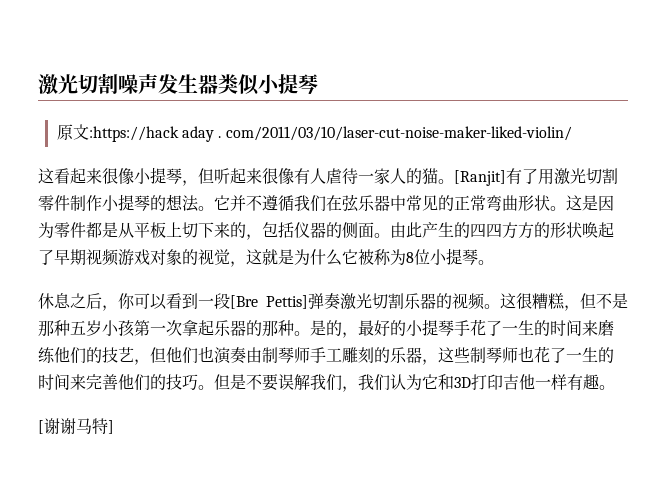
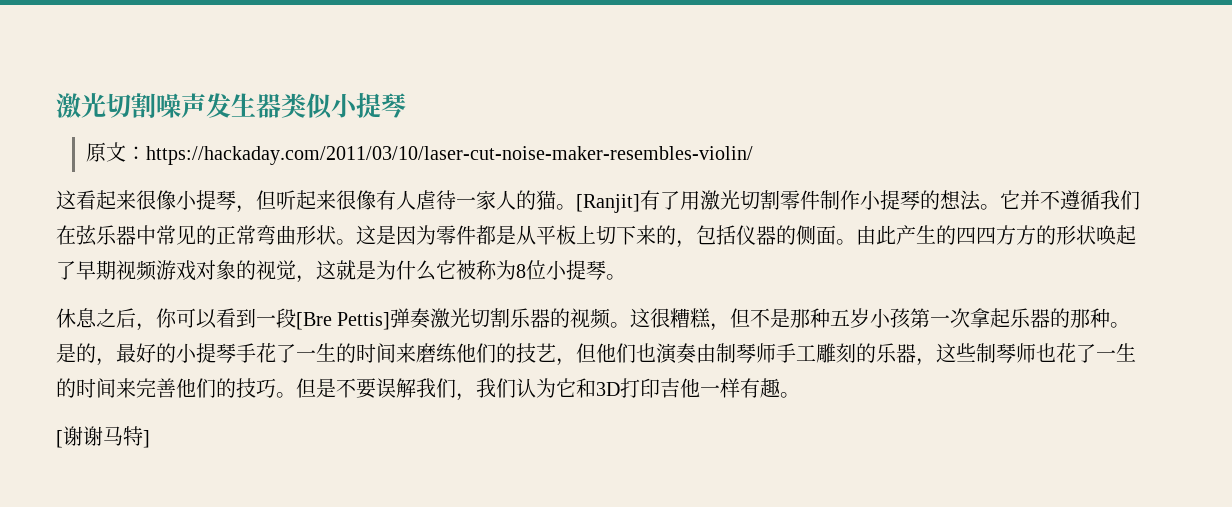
- 原文:https://hack aday . com/2011/03/10/laser-cut-noise-maker-liked-violin/
+ 原文：https://hackaday.com/2011/03/10/laser-cut-noise-maker-resembles-violin/

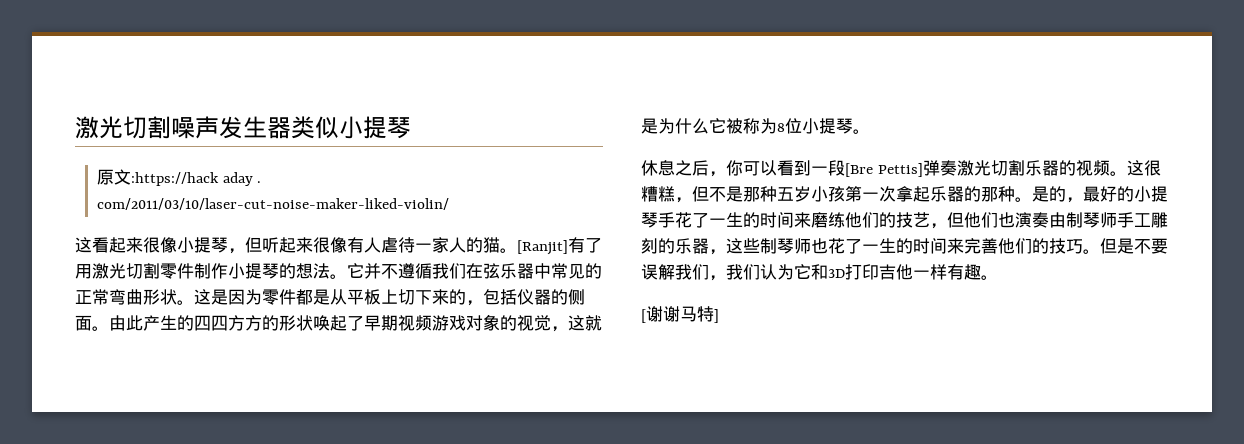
- 原文：https://hackaday.com/2011/03/10/laser-cut-noise-maker-resembles-violin/
+ 原文:https://hack aday . com/2011/03/10/laser-cut-noise-maker-liked-violin/

